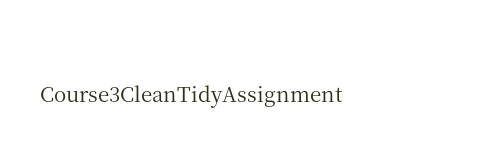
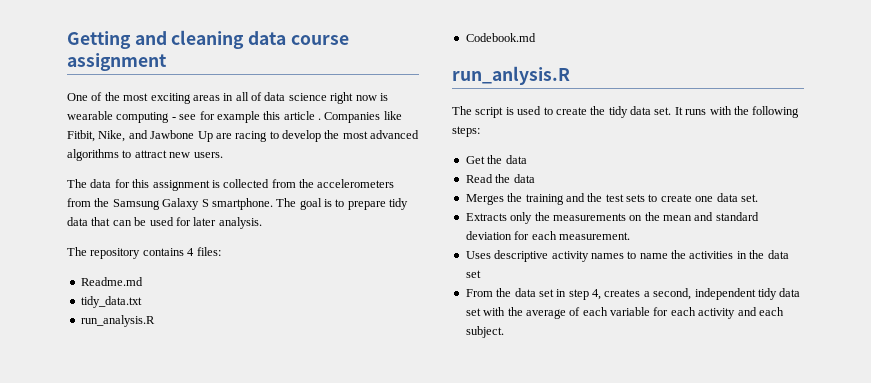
- Course3CleanTidyAssignment
+ Getting and cleaning data course assignment
+ One of the most exciting areas in all of data science right now is wearable computing - see for example this article . Companies like Fitbit, Nike, and Jawbone Up are racing to develop the most advanced algorithms to attract new users.
+ The data for this assignment is collected from the accelerometers from the Samsung Galaxy S smartphone. The goal is to prepare tidy data that can be used for later analysis.
+ The repository contains 4 files:
+ Readme.md
+ tidy_data.txt
+ run_analysis.R
+ Codebook.md
+ run_anlysis.R
+ The script is used to create the tidy data set. It runs with the following steps:
+ Get the data
+ Read the data
+ Merges the training and the test sets to create one data set.
+ Extracts only the measurements on the mean and standard deviation for each measurement.
+ Uses descriptive activity names to name the activities in the data set
+ From the data set in step 4, creates a second, independent tidy data set with the average of each variable for each activity and each subject.

